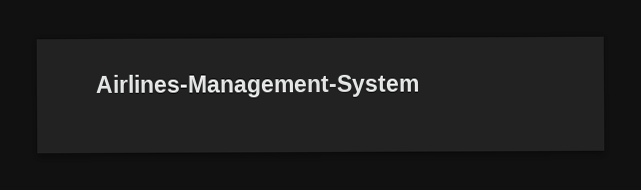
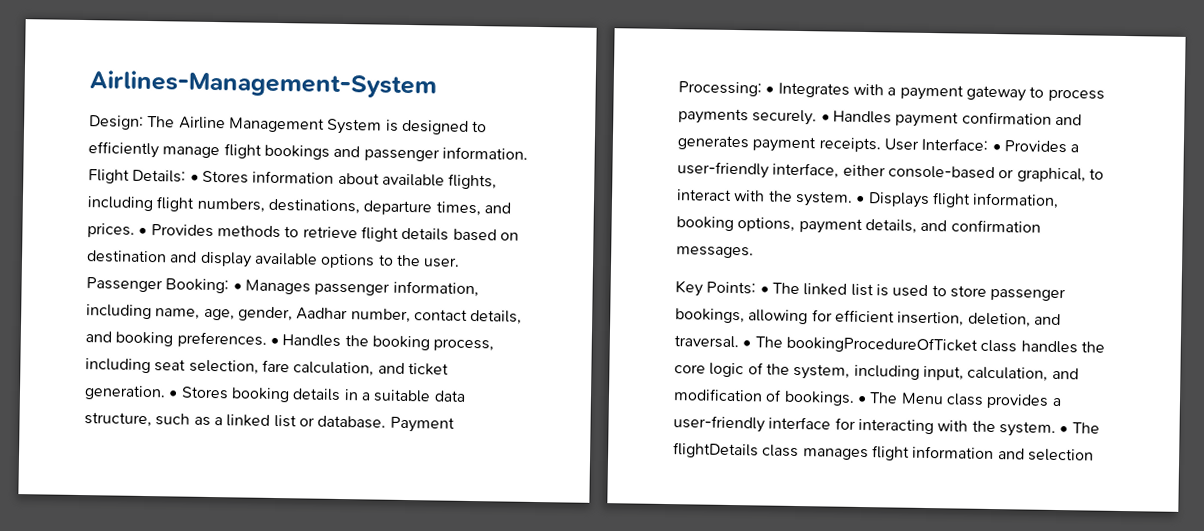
+ Design: The Airline Management System is designed to efficiently manage flight bookings and passenger information. Flight Details: • Stores information about available flights, including flight numbers, destinations, departure times, and prices. • Provides methods to retrieve flight details based on destination and display available options to the user. Passenger Booking: • Manages passenger information, including name, age, gender, Aadhar number, contact details, and booking preferences. • Handles the booking process, including seat selection, fare calculation, and ticket generation. • Stores booking details in a suitable data structure, such as a linked list or database. Payment Processing: • Integrates with a payment gateway to process payments securely. • Handles payment confirmation and generates payment receipts. User Interface: • Provides a user-friendly interface, either console-based or graphical, to interact with the system. • Displays flight information, booking options, payment details, and confirmation messages.
+ Key Points: • The linked list is used to store passenger bookings, allowing for efficient insertion, deletion, and traversal. • The bookingProcedureOfTicket class handles the core logic of the system, including input, calculation, and modification of bookings. • The Menu class provides a user-friendly interface for interacting with the system. • The flightDetails class manages flight information and selection

